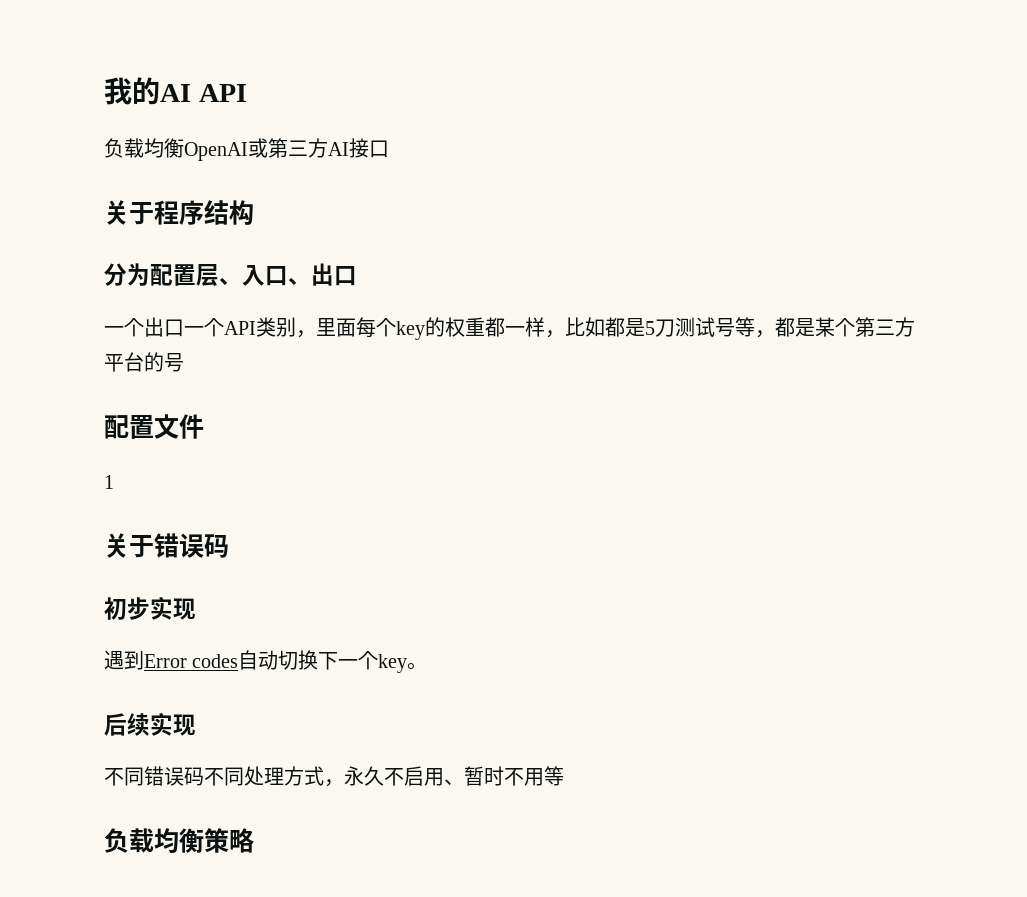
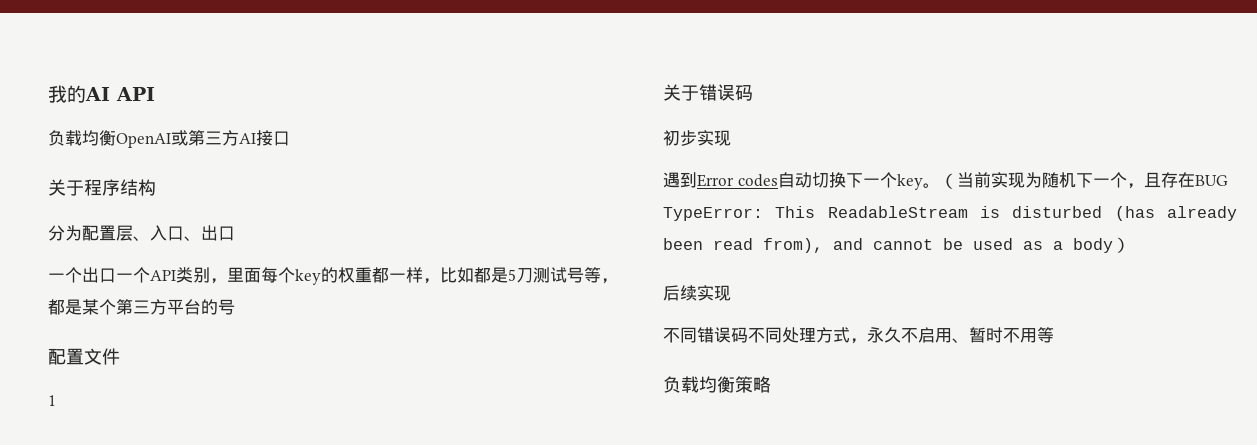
+ （当前实现为随机下一个，且存在BUG TypeError: This ReadableStream is disturbed (has already been read from), and cannot be used as a body）

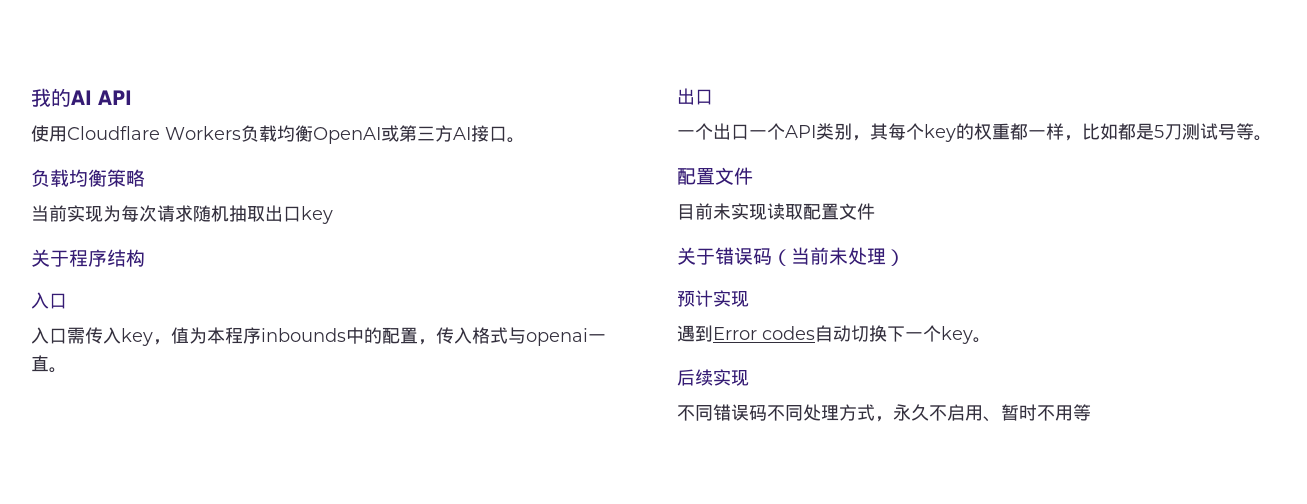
- 负载均衡OpenAI或第三方AI接口
+ 使用Cloudflare Workers负载均衡OpenAI或第三方AI接口。
+ 负载均衡策略
+ 当前实现为每次请求随机抽取出口key
  关于程序结构
- 分为配置层、入口、出口
+ 入口
+ 入口需传入key，值为本程序inbounds中的配置，传入格式与openai一直。
+ 出口
- 一个出口一个API类别，里面每个key的权重都一样，比如都是5刀测试号等，都是某个第三方平台的号
+ 一个出口一个API类别，其每个key的权重都一样，比如都是5刀测试号等。
  配置文件
- 1
- 关于错误码
- 初步实现
+ 目前未实现读取配置文件
+ 关于错误码（当前未处理）
+ 预计实现
- （当前实现为随机下一个，且存在BUG TypeError: This ReadableStream is disturbed (has already been read from), and cannot be used as a body）
- 负载均衡策略

